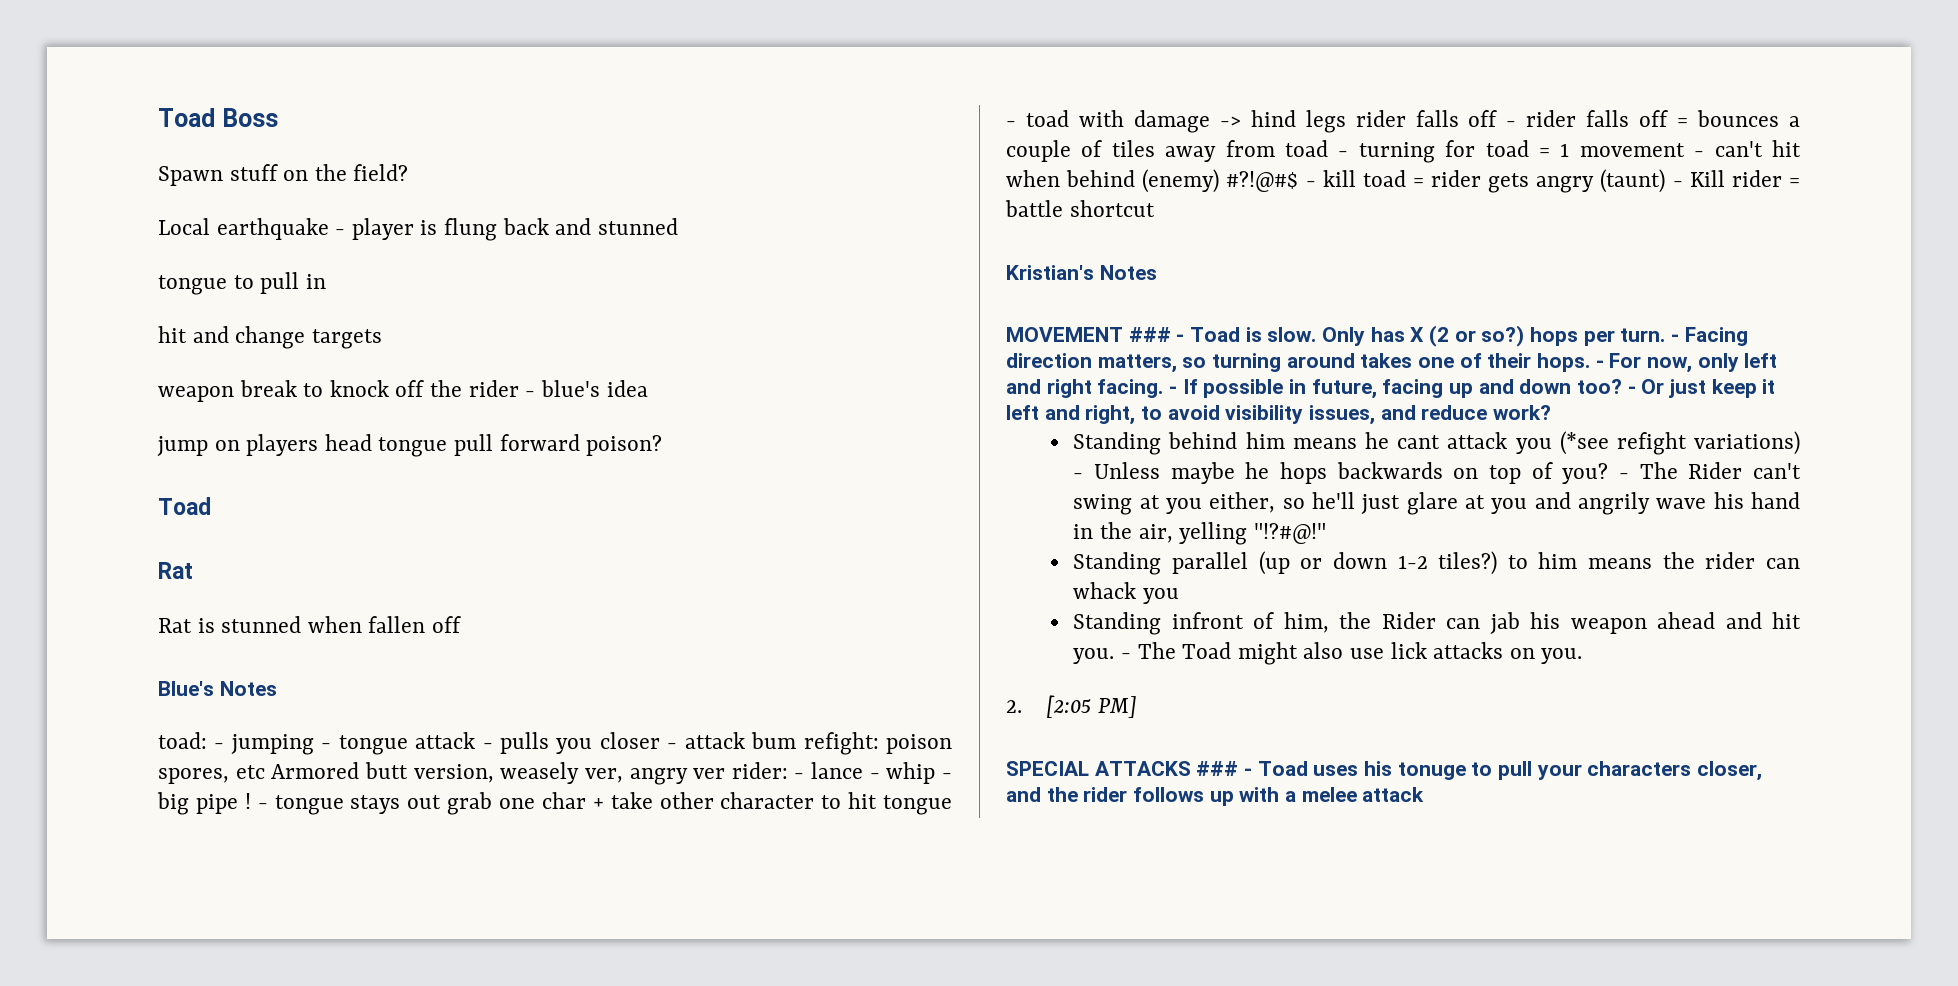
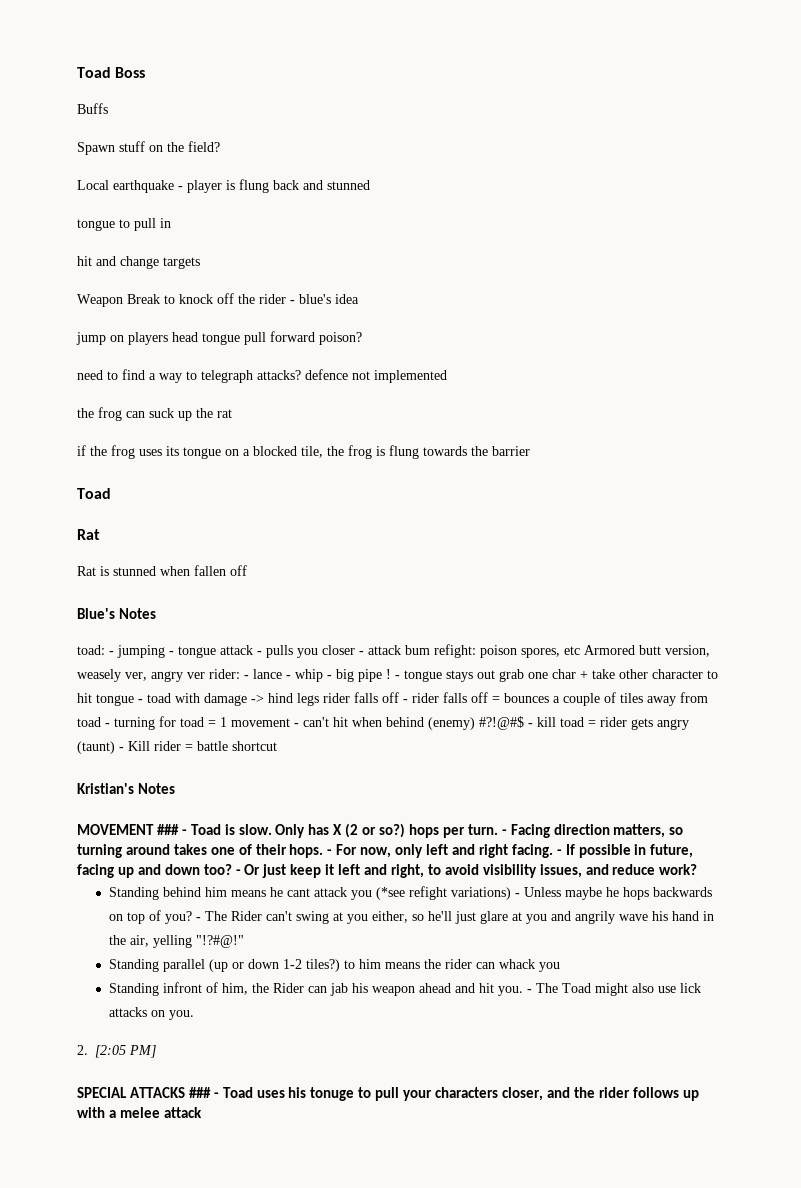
+ Buffs
- weapon break to knock off the rider - blue's idea
+ Weapon Break to knock off the rider - blue's idea
+ need to find a way to telegraph attacks? defence not implemented
+ the frog can suck up the rat
+ if the frog uses its tongue on a blocked tile, the frog is flung towards the barrier

